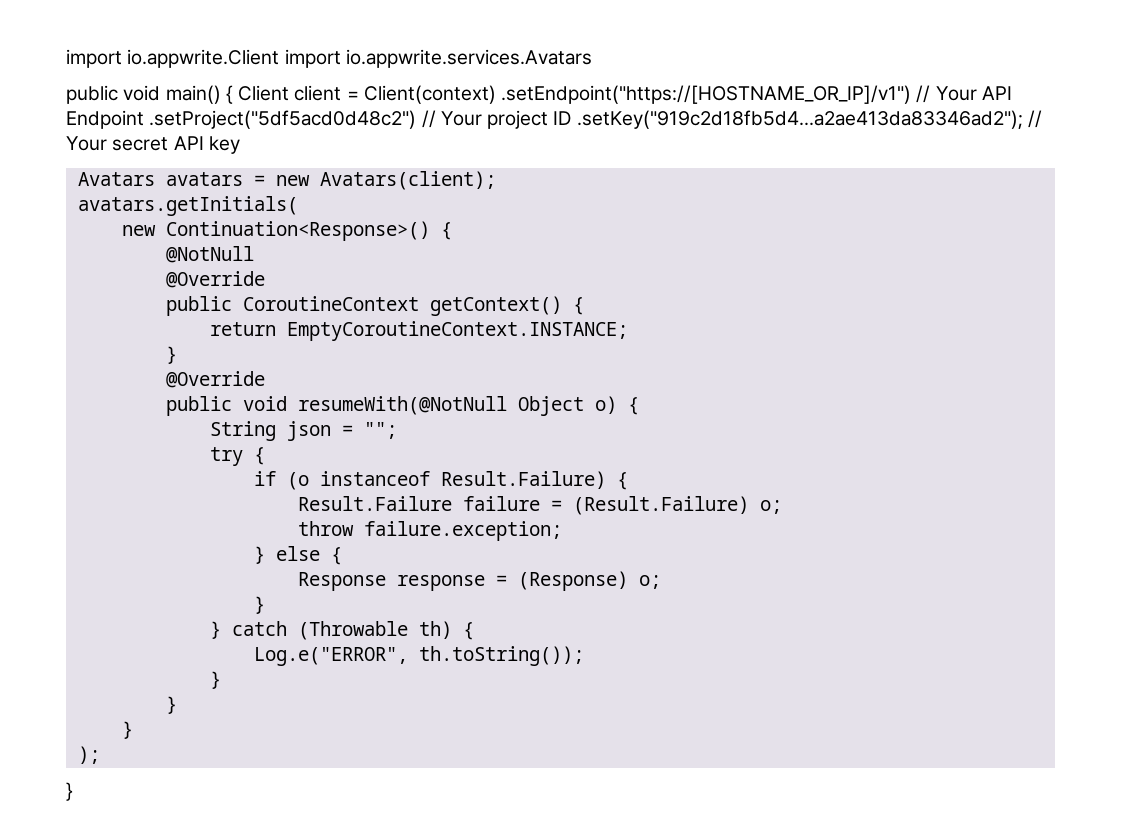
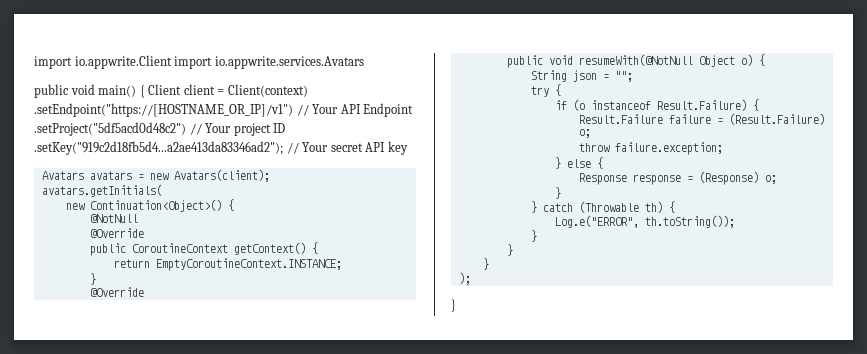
- new Continuation<Response>() {
+ new Continuation<Object>() {

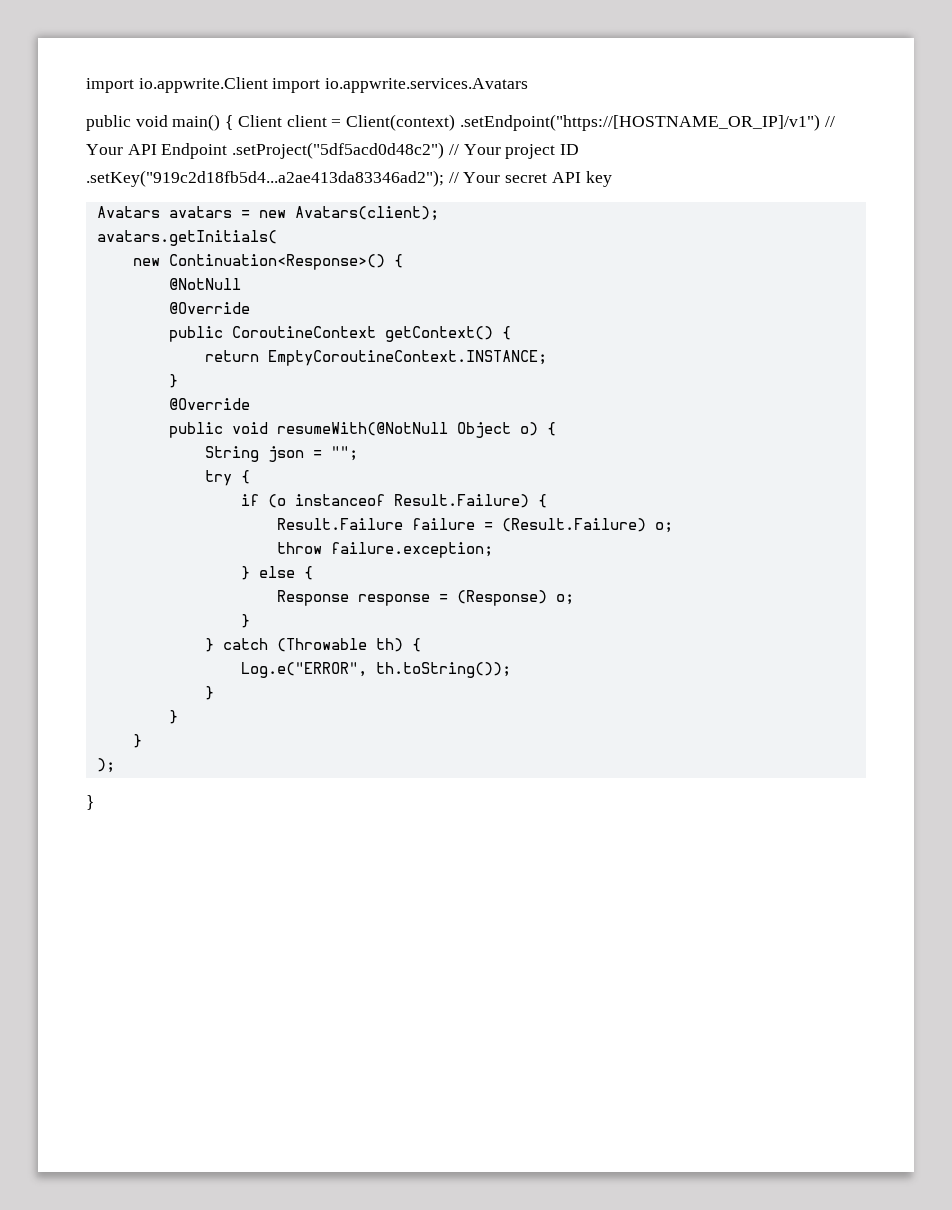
- new Continuation<Object>() {
+ new Continuation<Response>() {

